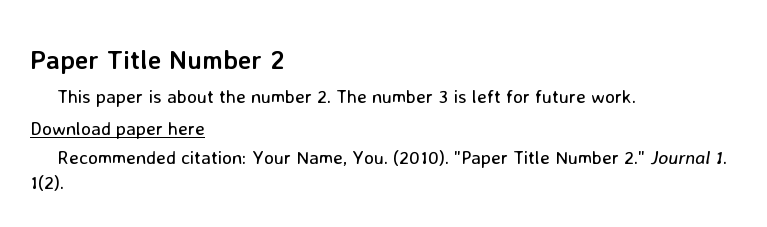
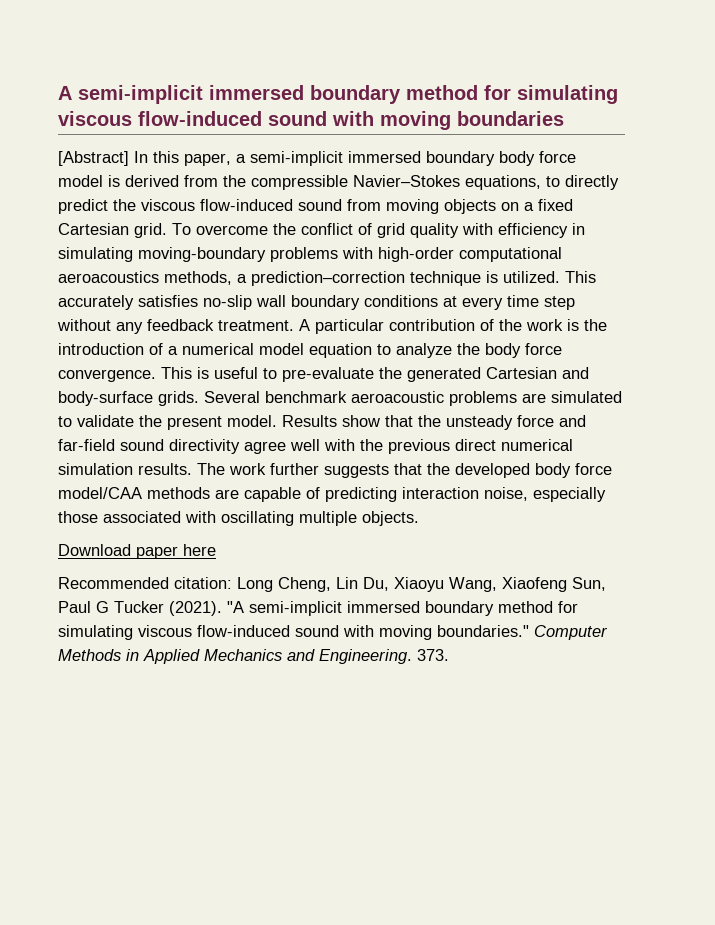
- Paper Title Number 2
- This paper is about the number 2. The number 3 is left for future work.
+ A semi-implicit immersed boundary method for simulating viscous flow-induced sound with moving boundaries
+ [Abstract] In this paper, a semi-implicit immersed boundary body force model is derived from the compressible Navier–Stokes equations, to directly predict the viscous flow-induced sound from moving objects on a fixed Cartesian grid. To overcome the conflict of grid quality with efficiency in simulating moving-boundary problems with high-order computational aeroacoustics methods, a prediction–correction technique is utilized. This accurately satisfies no-slip wall boundary conditions at every time step without any feedback treatment. A particular contribution of the work is the introduction of a numerical model equation to analyze the body force convergence. This is useful to pre-evaluate the generated Cartesian and body-surface grids. Several benchmark aeroacoustic problems are simulated to validate the present model. Results show that the unsteady force and far-field sound directivity agree well with the previous direct numerical simulation results. The work further suggests that the developed body force model/CAA methods are capable of predicting interaction noise, especially those associated with oscillating multiple objects.
- Recommended citation: Your Name, You. (2010). "Paper Title Number 2." Journal 1. 1(2).
+ Recommended citation: Long Cheng, Lin Du, Xiaoyu Wang, Xiaofeng Sun, Paul G Tucker (2021). "A semi-implicit immersed boundary method for simulating viscous flow-induced sound with moving boundaries." Computer Methods in Applied Mechanics and Engineering. 373.

